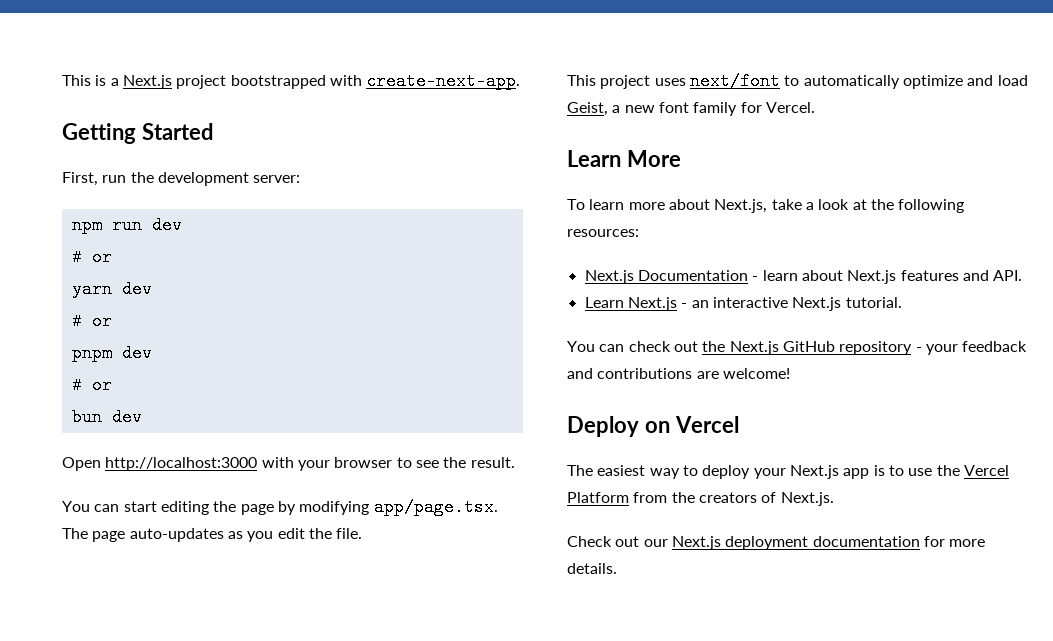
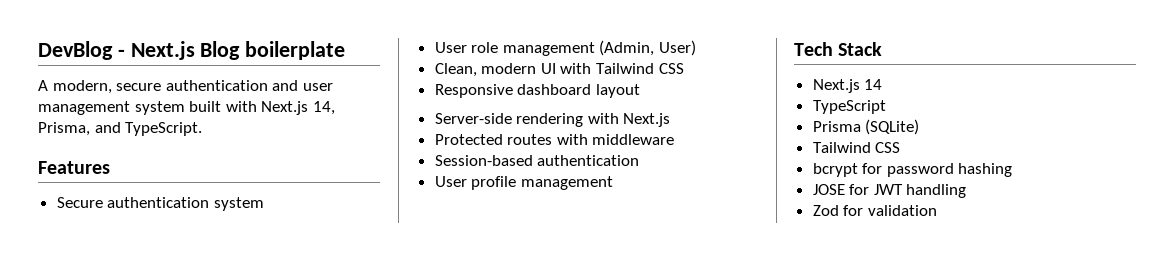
- This is a Next.js project bootstrapped with create-next-app.
- Getting Started
- First, run the development server:
- npm run dev
- # or
- yarn dev
- # or
- pnpm dev
- # or
- bun dev
- Open http://localhost:3000 with your browser to see the result.
- You can start editing the page by modifying app/page.tsx. The page auto-updates as you edit the file.
- This project uses next/font to automatically optimize and load Geist, a new font family for Vercel.
- Learn More
- To learn more about Next.js, take a look at the following resources:
- Next.js Documentation - learn about Next.js features and API.
- Learn Next.js - an interactive Next.js tutorial.
- You can check out the Next.js GitHub repository - your feedback and contributions are welcome!
- Deploy on Vercel
- The easiest way to deploy your Next.js app is to use the Vercel Platform from the creators of Next.js.
- Check out our Next.js deployment documentation for more details.
+ DevBlog - Next.js Blog boilerplate
+ A modern, secure authentication and user management system built with Next.js 14, Prisma, and TypeScript.
+ Features
+ Secure authentication system
+ User role management (Admin, User)
+ Clean, modern UI with Tailwind CSS
+ Responsive dashboard layout
+ Server-side rendering with Next.js
+ Protected routes with middleware
+ Session-based authentication
+ User profile management
+ Tech Stack
+ Next.js 14
+ TypeScript
+ Prisma (SQLite)
+ Tailwind CSS
+ bcrypt for password hashing
+ JOSE for JWT handling
+ Zod for validation

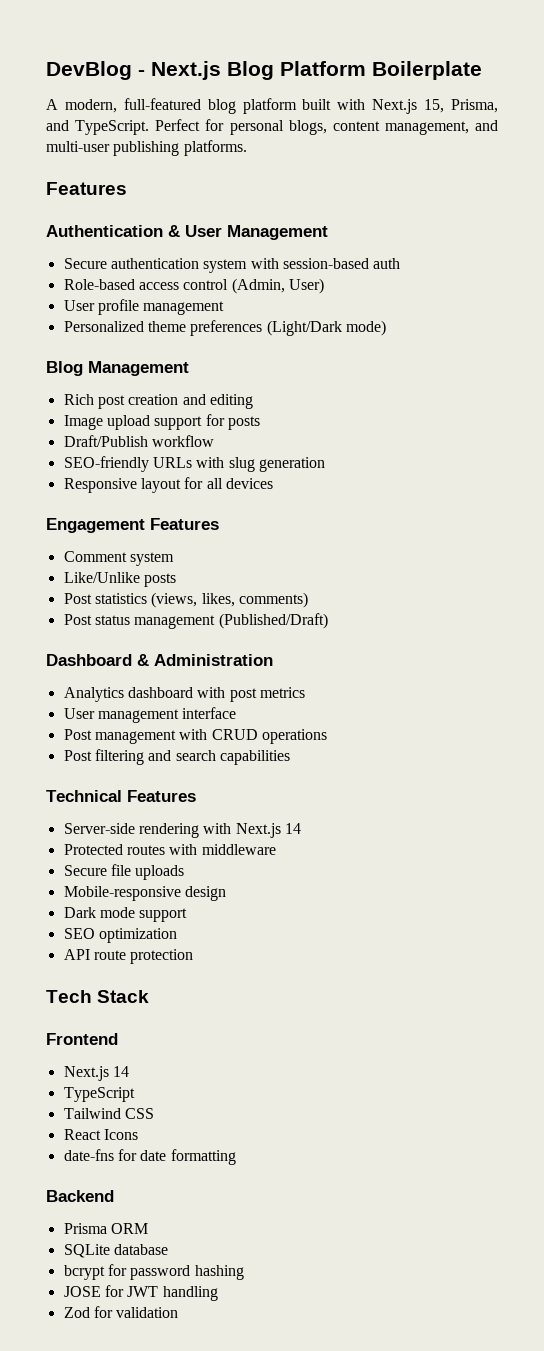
- DevBlog - Next.js Blog boilerplate
+ DevBlog - Next.js Blog Platform Boilerplate
- A modern, secure authentication and user management system built with Next.js 14, Prisma, and TypeScript.
+ A modern, full-featured blog platform built with Next.js 15, Prisma, and TypeScript. Perfect for personal blogs, content management, and multi-user publishing platforms.
  Features
- Secure authentication system
- User role management (Admin, User)
- Clean, modern UI with Tailwind CSS
- Responsive dashboard layout
+ Authentication & User Management
+ Secure authentication system with session-based auth
+ Role-based access control (Admin, User)
+ User profile management
+ Personalized theme preferences (Light/Dark mode)
+ Blog Management
+ Rich post creation and editing
+ Image upload support for posts
+ Draft/Publish workflow
+ SEO-friendly URLs with slug generation
+ Responsive layout for all devices
+ Engagement Features
+ Comment system
+ Like/Unlike posts
+ Post statistics (views, likes, comments)
+ Post status management (Published/Draft)
+ Dashboard & Administration
+ Analytics dashboard with post metrics
+ User management interface
+ Post management with CRUD operations
+ Post filtering and search capabilities
+ Technical Features
- Server-side rendering with Next.js
+ Server-side rendering with Next.js 14
- Session-based authentication
- User profile management
+ Secure file uploads
+ Mobile-responsive design
+ Dark mode support
+ SEO optimization
+ API route protection
+ Frontend
- Prisma (SQLite)
  Tailwind CSS
+ React Icons
+ date-fns for date formatting
+ Backend
+ Prisma ORM
+ SQLite database

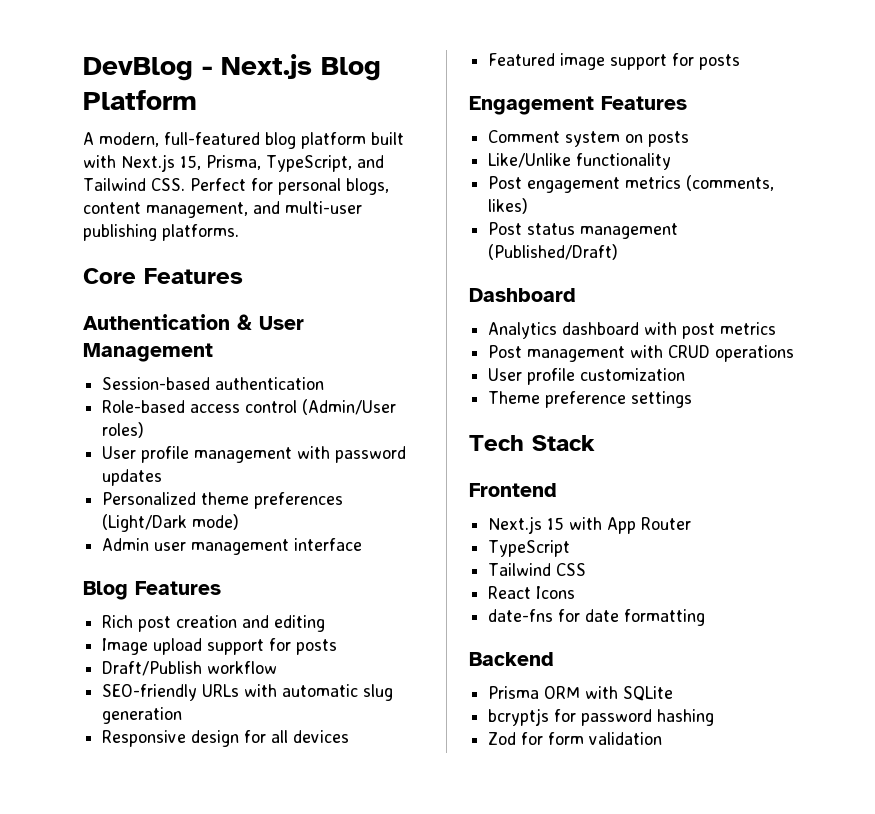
- DevBlog - Next.js Blog Platform Boilerplate
+ DevBlog - Next.js Blog Platform
- A modern, full-featured blog platform built with Next.js 15, Prisma, and TypeScript. Perfect for personal blogs, content management, and multi-user publishing platforms.
- Features
+ A modern, full-featured blog platform built with Next.js 15, Prisma, TypeScript, and Tailwind CSS. Perfect for personal blogs, content management, and multi-user publishing platforms.
+ Core Features
- Secure authentication system with session-based auth
+ Session-based authentication
- Role-based access control (Admin, User)
+ Role-based access control (Admin/User roles)
- User profile management
+ User profile management with password updates
- Blog Management
+ Admin user management interface
+ Blog Features
- SEO-friendly URLs with slug generation
+ SEO-friendly URLs with automatic slug generation
- Responsive layout for all devices
+ Responsive design for all devices
+ Featured image support for posts
- Comment system
+ Comment system on posts
- Like/Unlike posts
- Post statistics (views, likes, comments)
+ Like/Unlike functionality
+ Post engagement metrics (comments, likes)
- Dashboard & Administration
+ Dashboard
- User management interface
- Post filtering and search capabilities
- Technical Features
- Server-side rendering with Next.js 14
- Protected routes with middleware
- Secure file uploads
- Mobile-responsive design
- Dark mode support
- SEO optimization
- API route protection
+ User profile customization
+ Theme preference settings
  Frontend
- Next.js 14
+ Next.js 15 with App Router
- Prisma ORM
- SQLite database
- bcrypt for password hashing
+ Prisma ORM with SQLite
+ bcryptjs for password hashing
- JOSE for JWT handling
- Zod for validation
+ Zod for form validation

